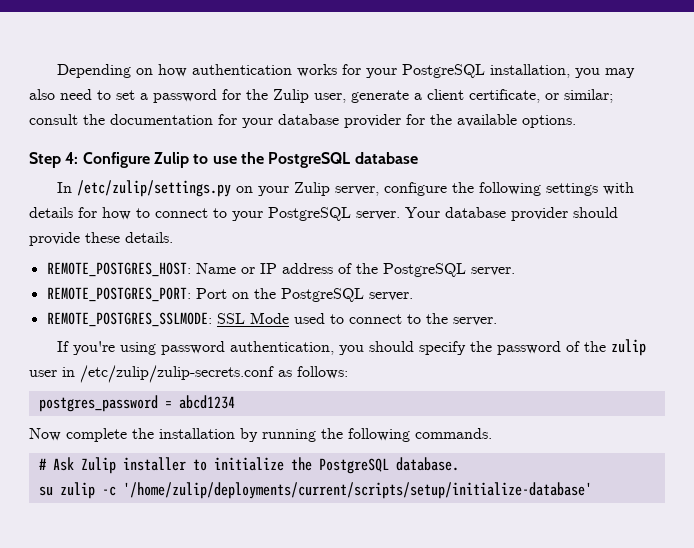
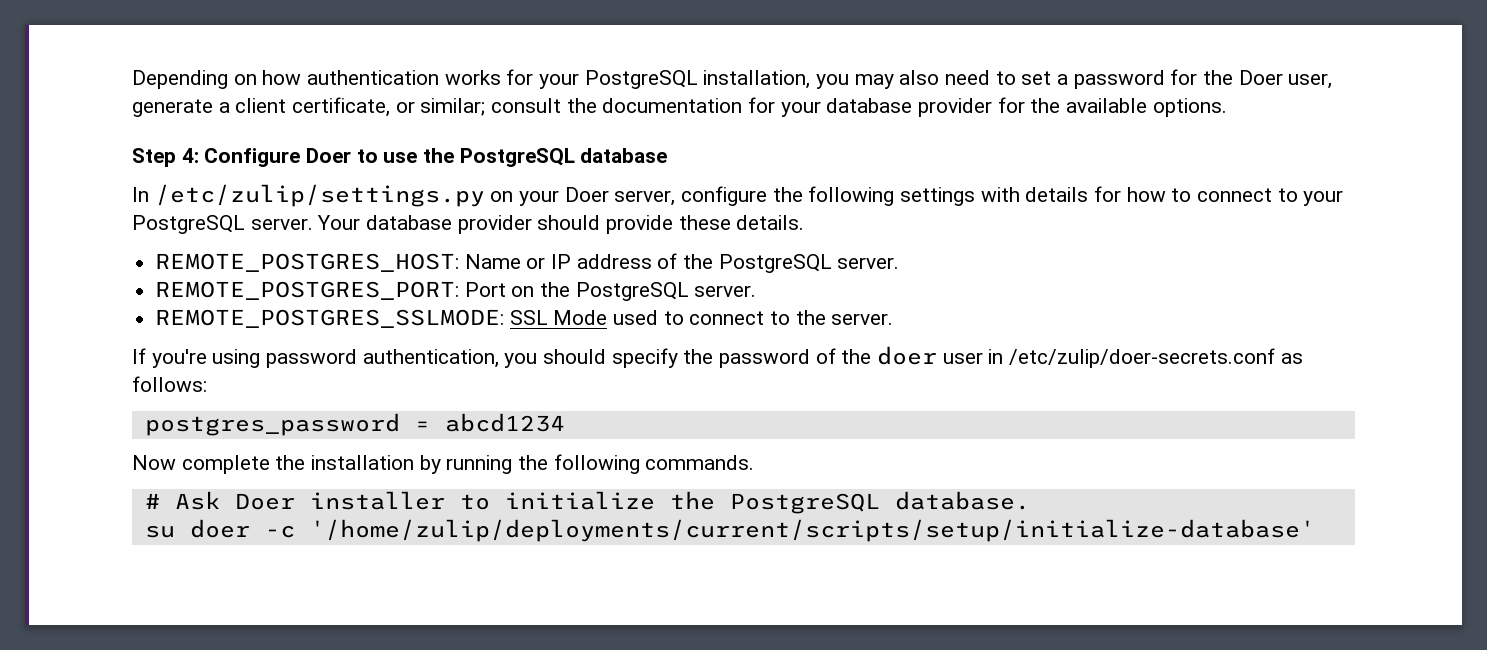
- Depending on how authentication works for your PostgreSQL installation, you may also need to set a password for the Zulip user, generate a client certificate, or similar; consult the documentation for your database provider for the available options.
+ Depending on how authentication works for your PostgreSQL installation, you may also need to set a password for the Doer user, generate a client certificate, or similar; consult the documentation for your database provider for the available options.
- Step 4: Configure Zulip to use the PostgreSQL database
+ Step 4: Configure Doer to use the PostgreSQL database
- In /etc/zulip/settings.py on your Zulip server, configure the following settings with details for how to connect to your PostgreSQL server.
+ In /etc/zulip/settings.py on your Doer server, configure the following settings with details for how to connect to your PostgreSQL server.
- If you're using password authentication, you should specify the password of the zulip user in /etc/zulip/zulip-secrets.conf as follows:
+ If you're using password authentication, you should specify the password of the doer user in /etc/zulip/doer-secrets.conf as follows:
- # Ask Zulip installer to initialize the PostgreSQL database.
+ # Ask Doer installer to initialize the PostgreSQL database.
- su zulip -c '/home/zulip/deployments/current/scripts/setup/initialize-database'
+ su doer -c '/home/zulip/deployments/current/scripts/setup/initialize-database'

